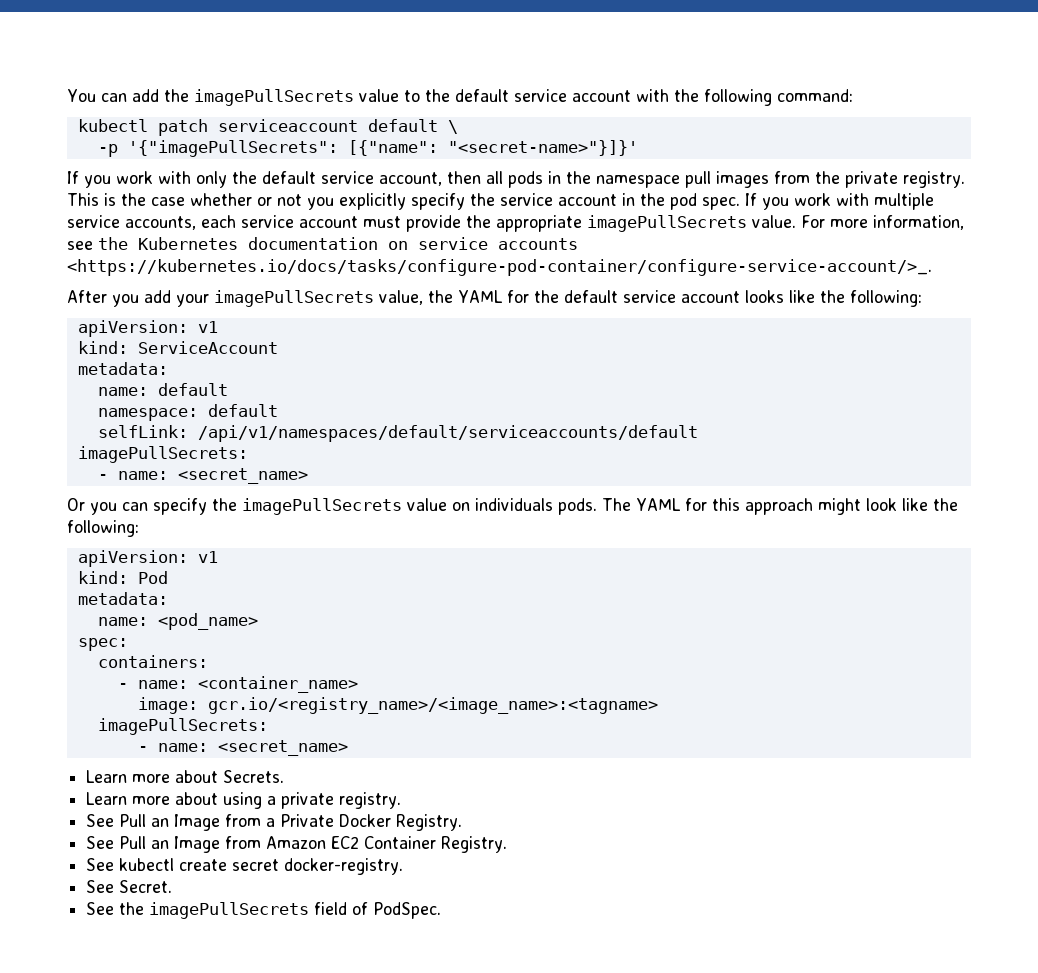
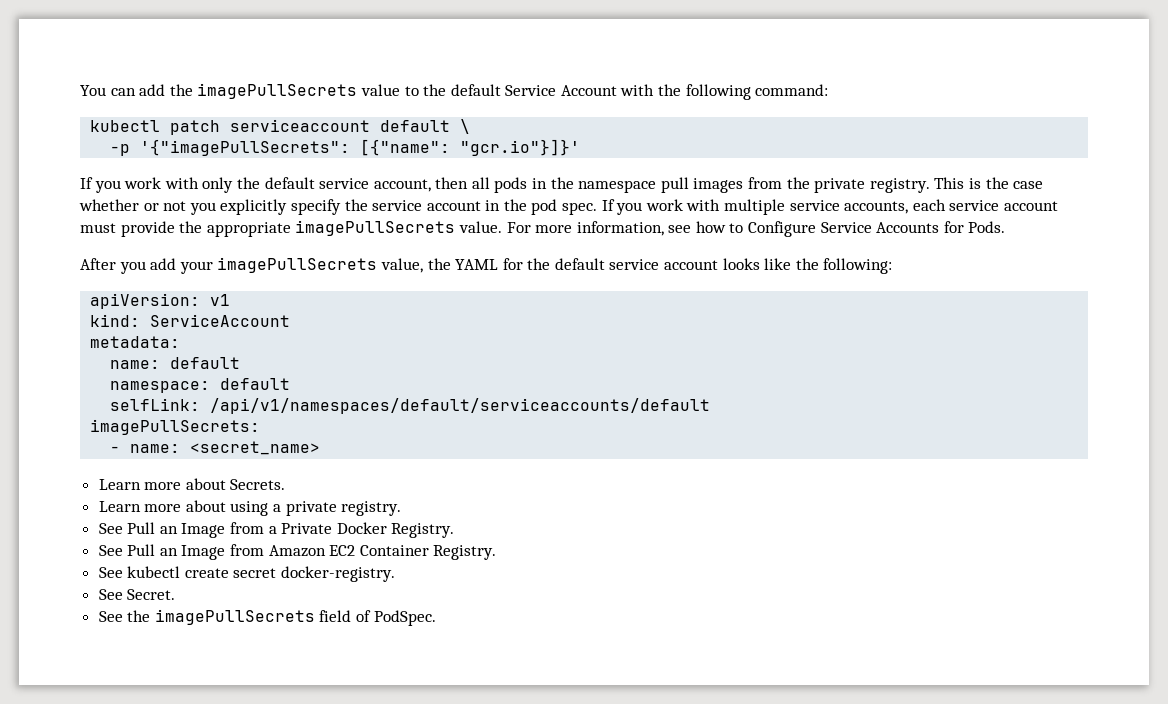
- You can add the imagePullSecrets value to the default service account with the following command:
+ You can add the imagePullSecrets value to the default Service Account with the following command:
- -p '{"imagePullSecrets": [{"name": "<secret-name>"}]}'
+ -p '{"imagePullSecrets": [{"name": "gcr.io"}]}'
- For more information, see the Kubernetes documentation on service accounts <https://kubernetes.io/docs/tasks/configure-pod-container/configure-service-account/>_.
+ For more information, see how to Configure Service Accounts for Pods.
- Or you can specify the imagePullSecrets value on individuals pods. The YAML for this approach might look like the following:
- apiVersion: v1
- kind: Pod
- metadata:
- name: <pod_name>
- spec:
- containers:
- - name: <container_name>
- image: gcr.io/<registry_name>/<image_name>:<tagname>
- imagePullSecrets:
- - name: <secret_name>

